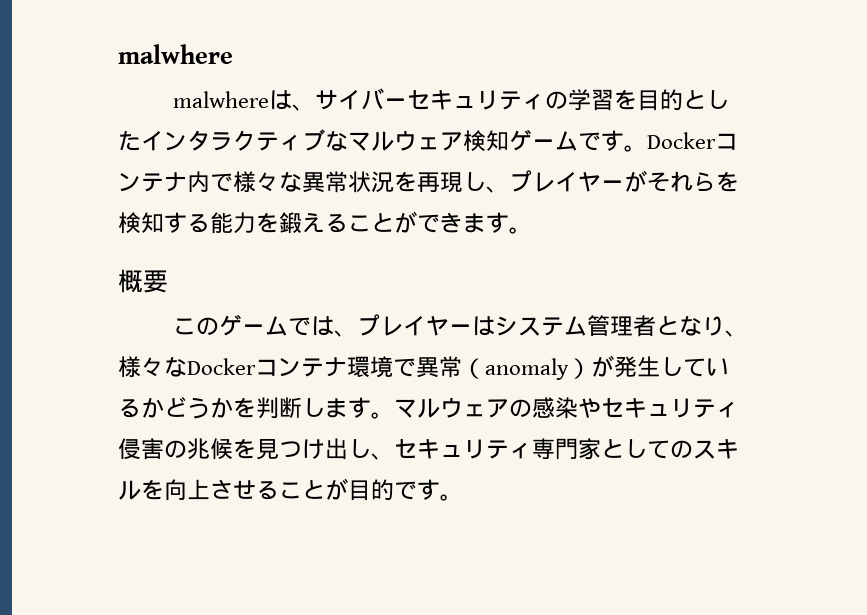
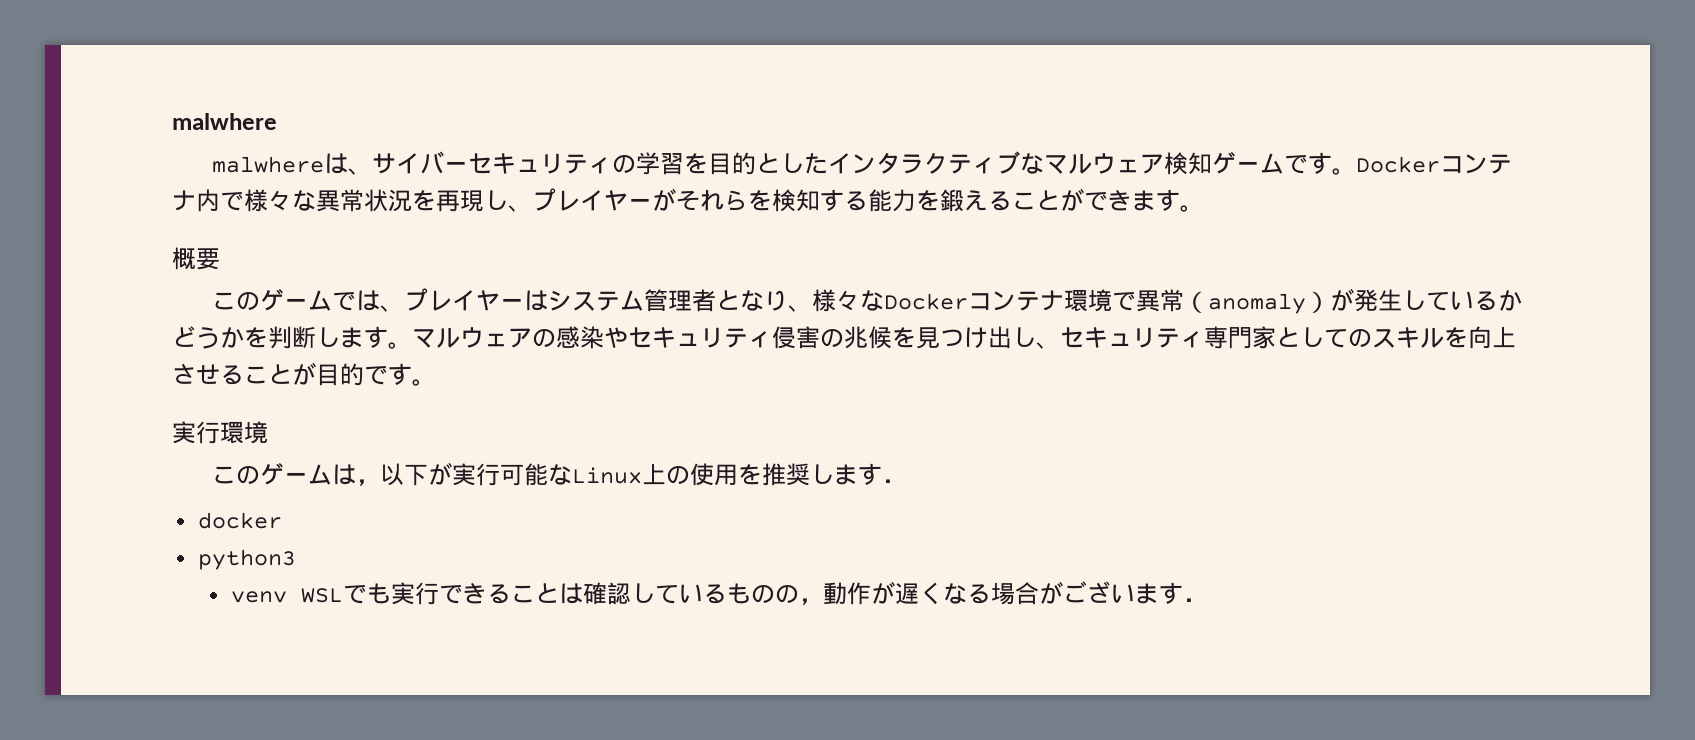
+ 実行環境
+ このゲームは，以下が実行可能なLinux上の使用を推奨します．
+ docker
+ python3
+ venv WSLでも実行できることは確認しているものの，動作が遅くなる場合がございます．

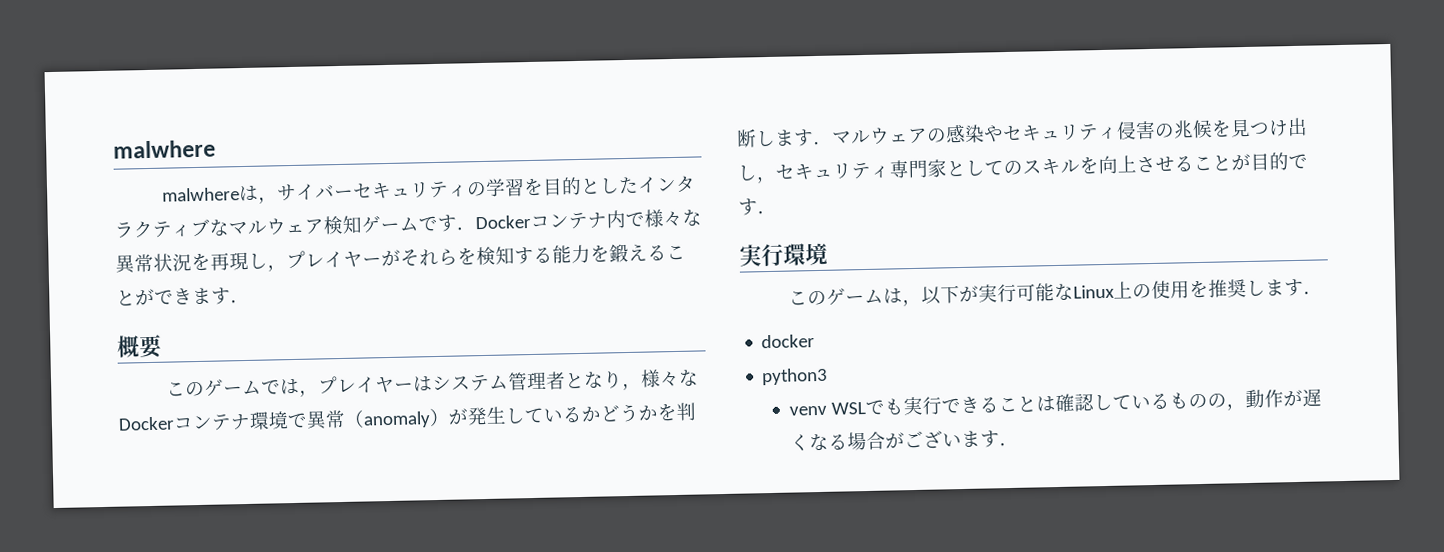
- malwhereは、サイバーセキュリティの学習を目的としたインタラクティブなマルウェア検知ゲームです。Dockerコンテナ内で様々な異常状況を再現し、プレイヤーがそれらを検知する能力を鍛えることができます。
+ malwhereは，サイバーセキュリティの学習を目的としたインタラクティブなマルウェア検知ゲームです．Dockerコンテナ内で様々な異常状況を再現し，プレイヤーがそれらを検知する能力を鍛えることができます．
- このゲームでは、プレイヤーはシステム管理者となり、様々なDockerコンテナ環境で異常（anomaly）が発生しているかどうかを判断します。マルウェアの感染やセキュリティ侵害の兆候を見つけ出し、セキュリティ専門家としてのスキルを向上させることが目的です。
+ このゲームでは，プレイヤーはシステム管理者となり，様々なDockerコンテナ環境で異常（anomaly）が発生しているかどうかを判断します．マルウェアの感染やセキュリティ侵害の兆候を見つけ出し，セキュリティ専門家としてのスキルを向上させることが目的です．

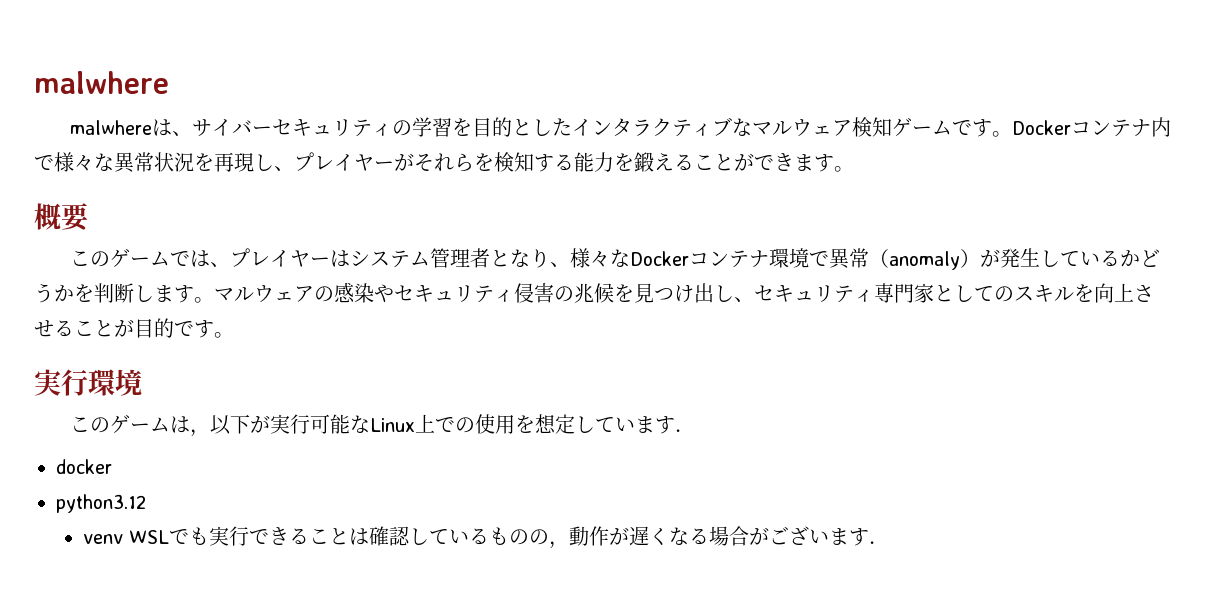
- malwhereは，サイバーセキュリティの学習を目的としたインタラクティブなマルウェア検知ゲームです．Dockerコンテナ内で様々な異常状況を再現し，プレイヤーがそれらを検知する能力を鍛えることができます．
+ malwhereは、サイバーセキュリティの学習を目的としたインタラクティブなマルウェア検知ゲームです。Dockerコンテナ内で様々な異常状況を再現し、プレイヤーがそれらを検知する能力を鍛えることができます。
- このゲームでは，プレイヤーはシステム管理者となり，様々なDockerコンテナ環境で異常（anomaly）が発生しているかどうかを判断します．マルウェアの感染やセキュリティ侵害の兆候を見つけ出し，セキュリティ専門家としてのスキルを向上させることが目的です．
+ このゲームでは、プレイヤーはシステム管理者となり、様々なDockerコンテナ環境で異常（anomaly）が発生しているかどうかを判断します。マルウェアの感染やセキュリティ侵害の兆候を見つけ出し、セキュリティ専門家としてのスキルを向上させることが目的です。
- このゲームは，以下が実行可能なLinux上の使用を推奨します．
+ このゲームは，以下が実行可能なLinux上での使用を想定しています．
- python3
+ python3.12

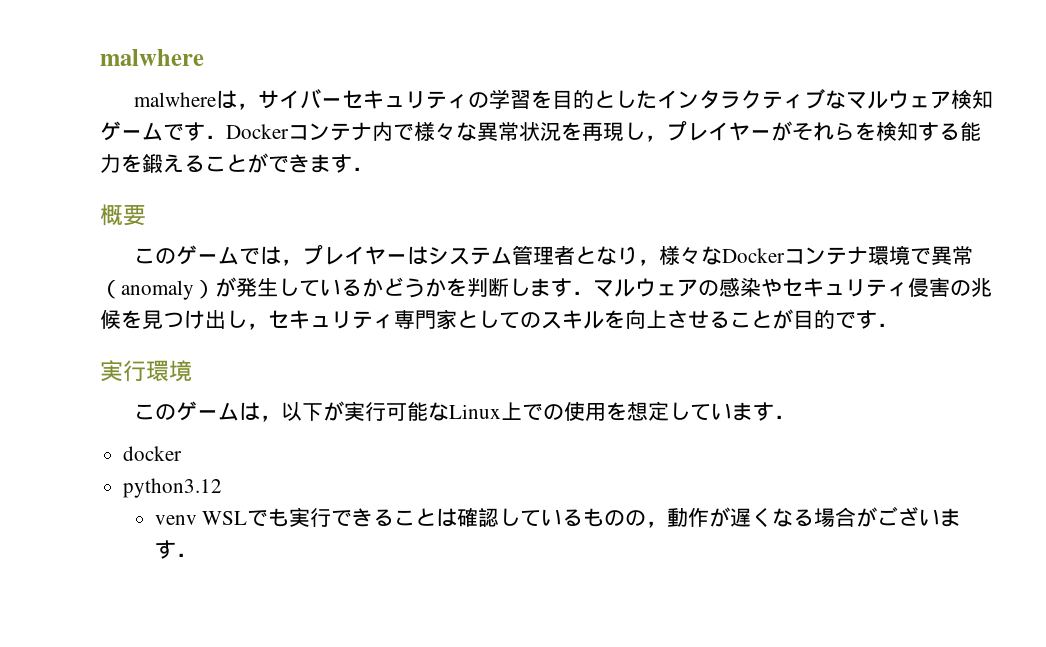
- malwhereは、サイバーセキュリティの学習を目的としたインタラクティブなマルウェア検知ゲームです。Dockerコンテナ内で様々な異常状況を再現し、プレイヤーがそれらを検知する能力を鍛えることができます。
+ malwhereは，サイバーセキュリティの学習を目的としたインタラクティブなマルウェア検知ゲームです．Dockerコンテナ内で様々な異常状況を再現し，プレイヤーがそれらを検知する能力を鍛えることができます．
- このゲームでは、プレイヤーはシステム管理者となり、様々なDockerコンテナ環境で異常（anomaly）が発生しているかどうかを判断します。マルウェアの感染やセキュリティ侵害の兆候を見つけ出し、セキュリティ専門家としてのスキルを向上させることが目的です。
+ このゲームでは，プレイヤーはシステム管理者となり，様々なDockerコンテナ環境で異常（anomaly）が発生しているかどうかを判断します．マルウェアの感染やセキュリティ侵害の兆候を見つけ出し，セキュリティ専門家としてのスキルを向上させることが目的です．

